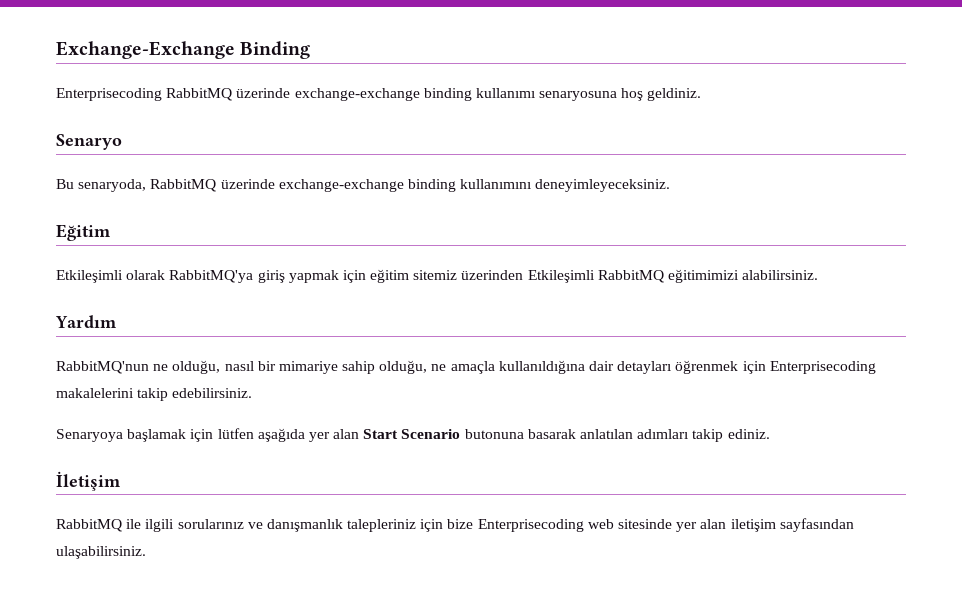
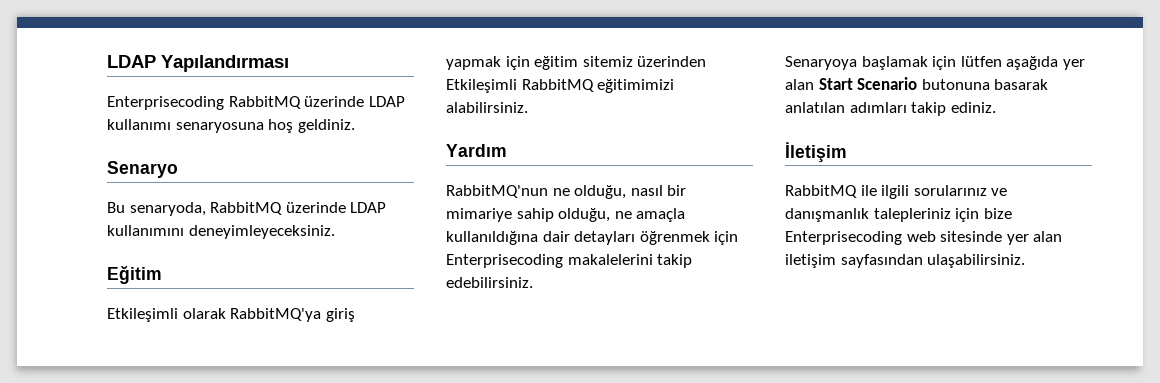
- Exchange-Exchange Binding
+ LDAP Yapılandırması
- Enterprisecoding RabbitMQ üzerinde exchange-exchange binding kullanımı senaryosuna hoş geldiniz.
+ Enterprisecoding RabbitMQ üzerinde LDAP kullanımı senaryosuna hoş geldiniz.
- Bu senaryoda, RabbitMQ üzerinde exchange-exchange binding kullanımını deneyimleyeceksiniz.
+ Bu senaryoda, RabbitMQ üzerinde LDAP kullanımını deneyimleyeceksiniz.

